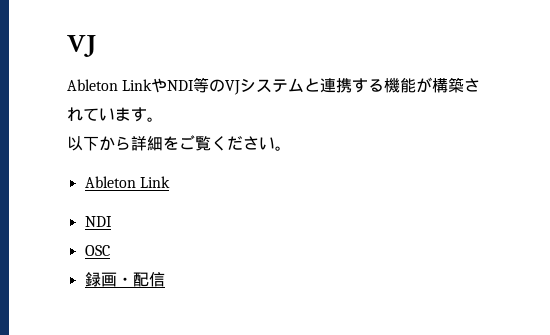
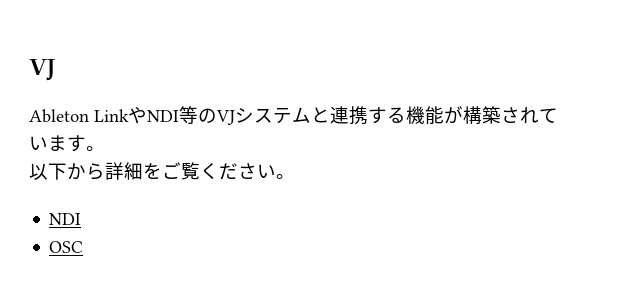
  以下から詳細をご覧ください。
- Ableton Link
- 録画・配信

